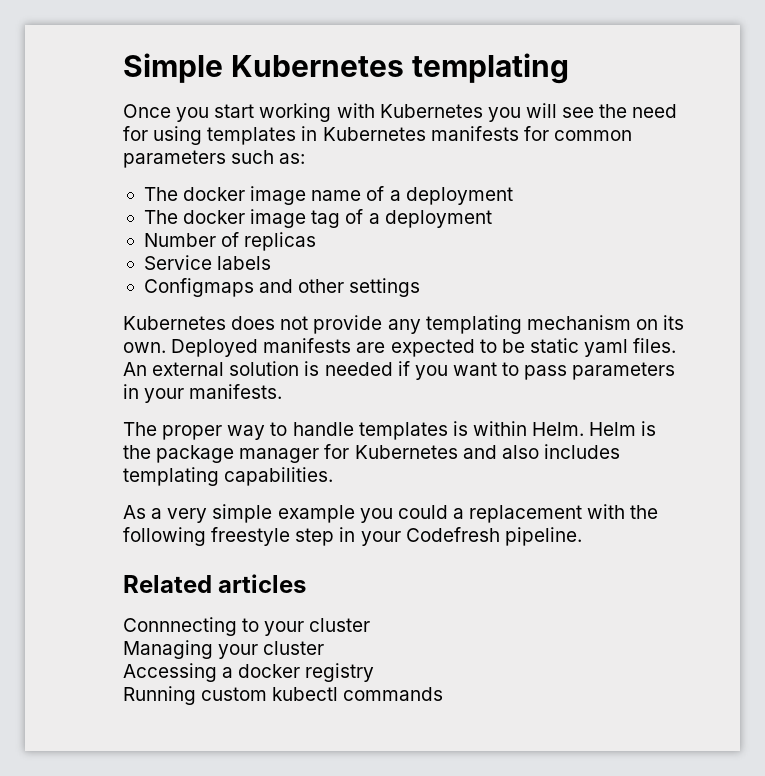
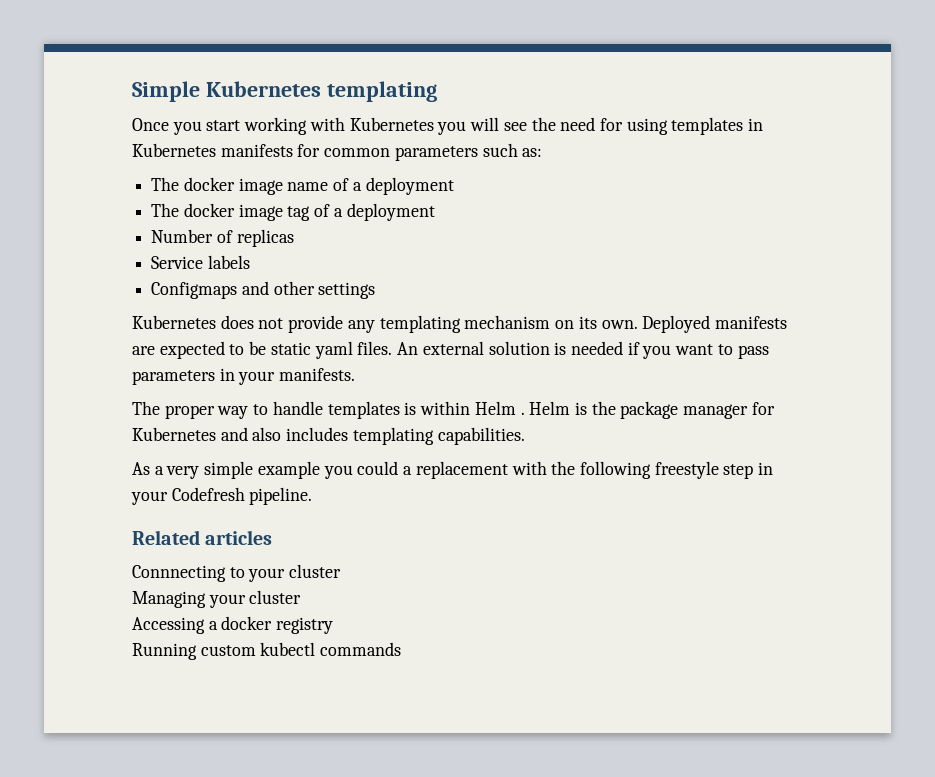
- The proper way to handle templates is within Helm.
+ The proper way to handle templates is within Helm .

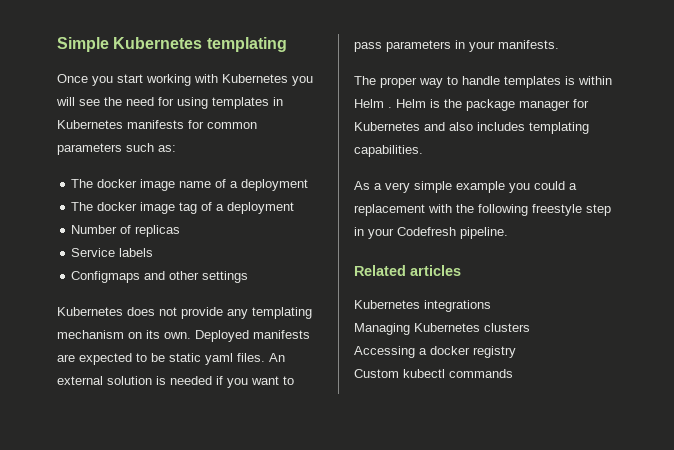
- Connnecting to your cluster
+ Kubernetes integrations
- Managing your cluster
+ Managing Kubernetes clusters
- Running custom kubectl commands
+ Custom kubectl commands

